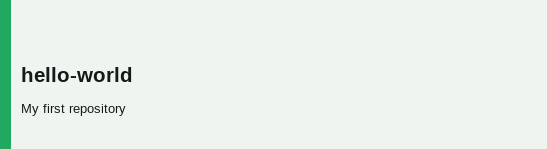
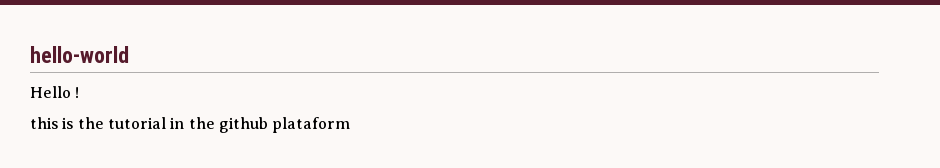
- My first repository
+ Hello !
+ this is the tutorial in the github plataform

